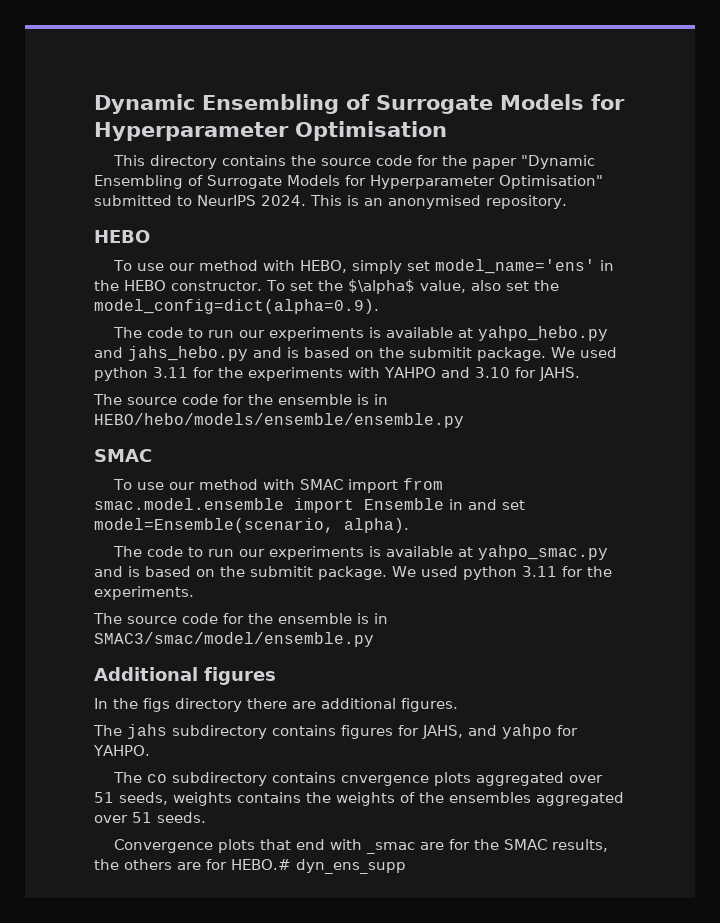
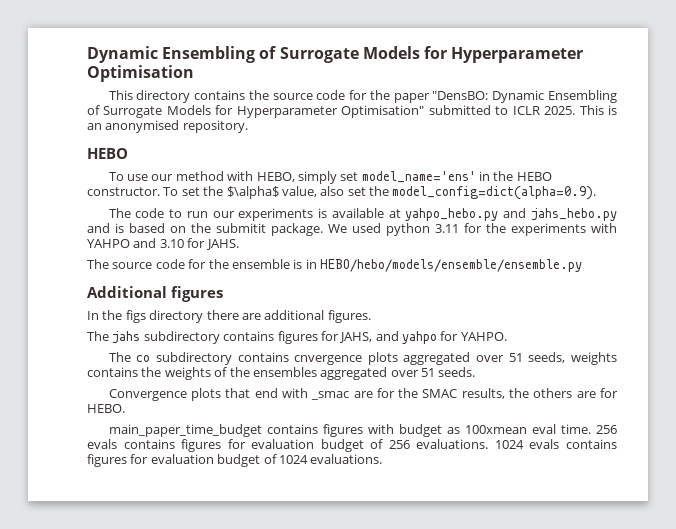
- This directory contains the source code for the paper "Dynamic Ensembling of Surrogate Models for Hyperparameter Optimisation" submitted to NeurIPS 2024.
+ This directory contains the source code for the paper "DensBO: Dynamic Ensembling of Surrogate Models for Hyperparameter Optimisation" submitted to ICLR 2025.
  The source code for the ensemble is in HEBO/hebo/models/ensemble/ensemble.py
- SMAC
- To use our method with SMAC import from smac.model.ensemble import Ensemble in and set model=Ensemble(scenario, alpha).
- The code to run our experiments is available at yahpo_smac.py and is based on the submitit package. We used python 3.11 for the experiments.
- The source code for the ensemble is in SMAC3/smac/model/ensemble.py
- Convergence plots that end with _smac are for the SMAC results, the others are for HEBO.# dyn_ens_supp
+ Convergence plots that end with _smac are for the SMAC results, the others are for HEBO.
+ main_paper_time_budget contains figures with budget as 100xmean eval time. 256 evals contains figures for evaluation budget of 256 evaluations. 1024 evals contains figures for evaluation budget of 1024 evaluations.

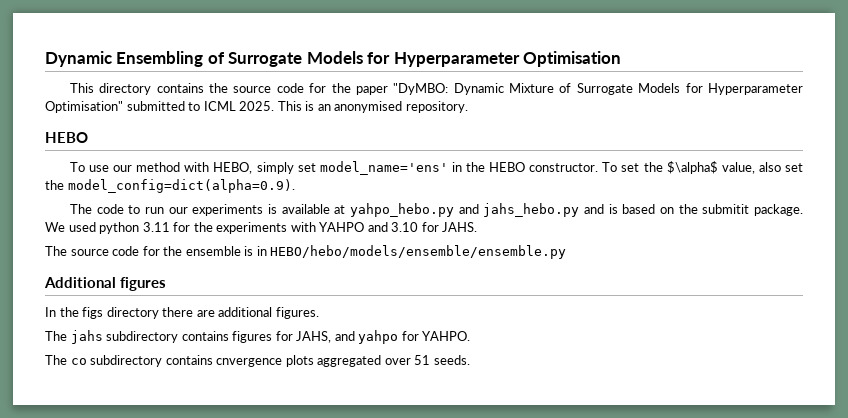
- This directory contains the source code for the paper "DensBO: Dynamic Ensembling of Surrogate Models for Hyperparameter Optimisation" submitted to ICLR 2025.
+ This directory contains the source code for the paper "DyMBO: Dynamic Mixture of Surrogate Models for Hyperparameter Optimisation" submitted to ICML 2025.
- The co subdirectory contains cnvergence plots aggregated over 51 seeds, weights contains the weights of the ensembles aggregated over 51 seeds.
- Convergence plots that end with _smac are for the SMAC results, the others are for HEBO.
- main_paper_time_budget contains figures with budget as 100xmean eval time. 256 evals contains figures for evaluation budget of 256 evaluations. 1024 evals contains figures for evaluation budget of 1024 evaluations.
+ The co subdirectory contains cnvergence plots aggregated over 51 seeds.

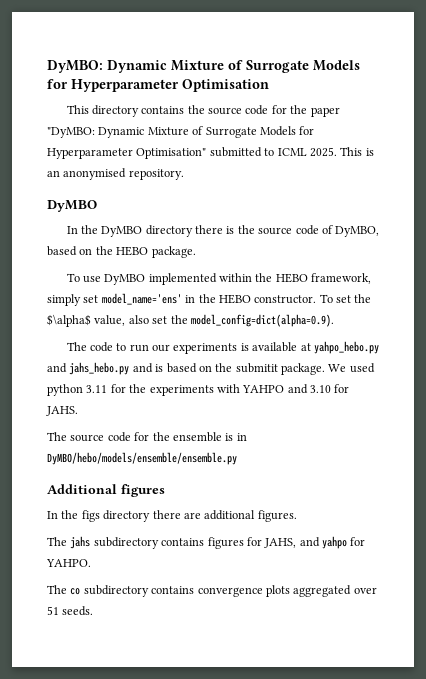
- Dynamic Ensembling of Surrogate Models for Hyperparameter Optimisation
+ DyMBO: Dynamic Mixture of Surrogate Models for Hyperparameter Optimisation
  This is an anonymised repository.
- HEBO
+ DyMBO
+ In the DyMBO directory there is the source code of DyMBO, based on the HEBO package.
- To use our method with HEBO, simply set model_name='ens' in the HEBO constructor.
+ To use DyMBO implemented within the HEBO framework, simply set model_name='ens' in the HEBO constructor.
- The source code for the ensemble is in HEBO/hebo/models/ensemble/ensemble.py
+ The source code for the ensemble is in DyMBO/hebo/models/ensemble/ensemble.py
- The co subdirectory contains cnvergence plots aggregated over 51 seeds.
+ The co subdirectory contains convergence plots aggregated over 51 seeds.

